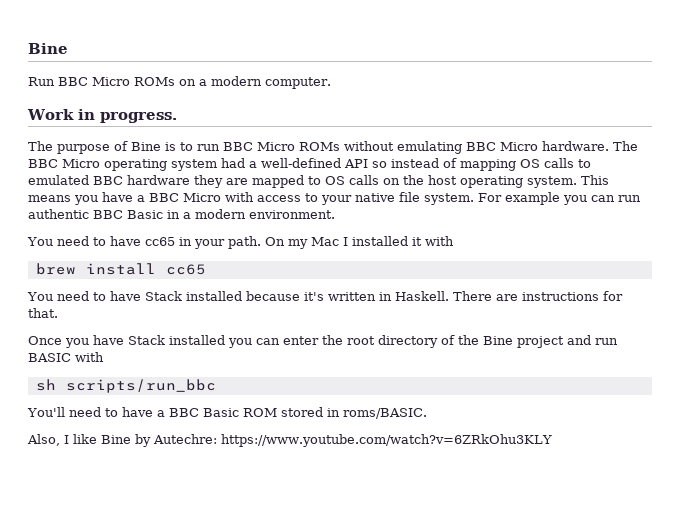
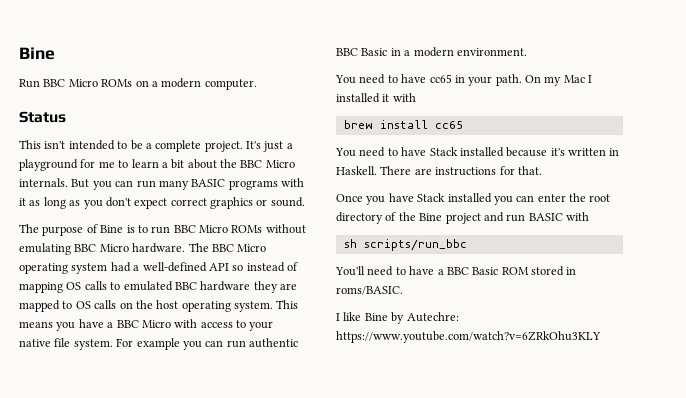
- Work in progress.
+ Status
+ This isn't intended to be a complete project. It's just a playground for me to learn a bit about the BBC Micro internals. But you can run many BASIC programs with it as long as you don't expect correct graphics or sound.
- Also, I like Bine by Autechre: https://www.youtube.com/watch?v=6ZRkOhu3KLY
+ I like Bine by Autechre: https://www.youtube.com/watch?v=6ZRkOhu3KLY

